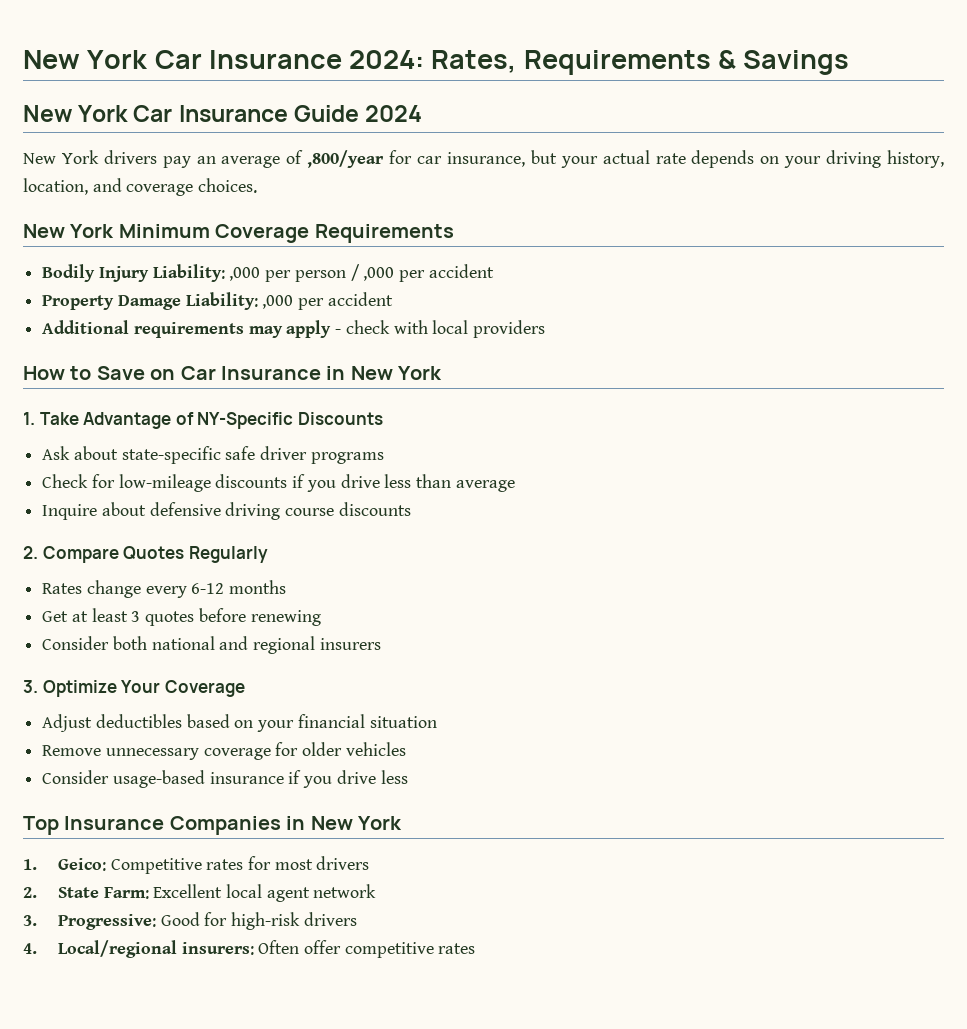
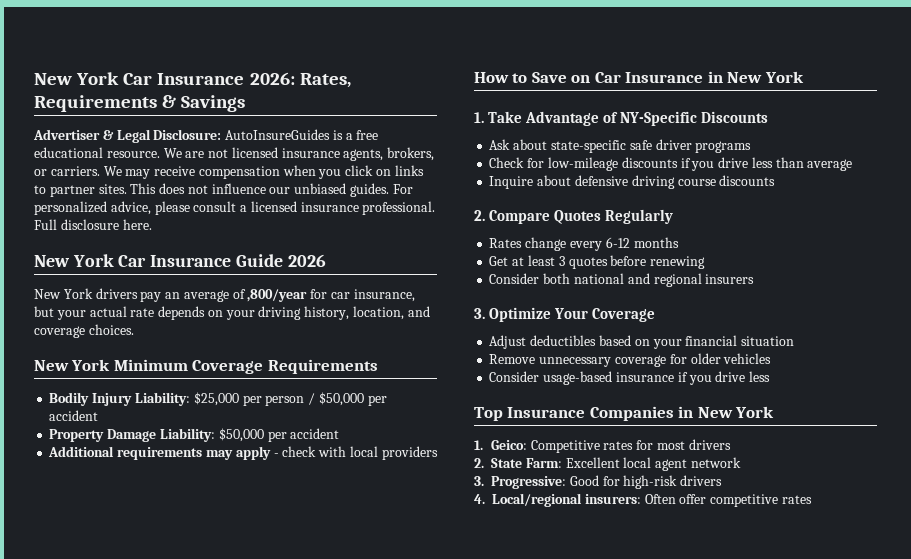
- New York Car Insurance 2024: Rates, Requirements & Savings
+ New York Car Insurance 2026: Rates, Requirements & Savings
+ Advertiser & Legal Disclosure: AutoInsureGuides is a free educational resource. We are not licensed insurance agents, brokers, or carriers. We may receive compensation when you click on links to partner sites. This does not influence our unbiased guides. For personalized advice, please consult a licensed insurance professional. Full disclosure here.
- New York Car Insurance Guide 2024
+ New York Car Insurance Guide 2026
- Bodily Injury Liability: ,000 per person / ,000 per accident
+ Bodily Injury Liability: $25,000 per person / $50,000 per accident
- Property Damage Liability: ,000 per accident
+ Property Damage Liability: $50,000 per accident

